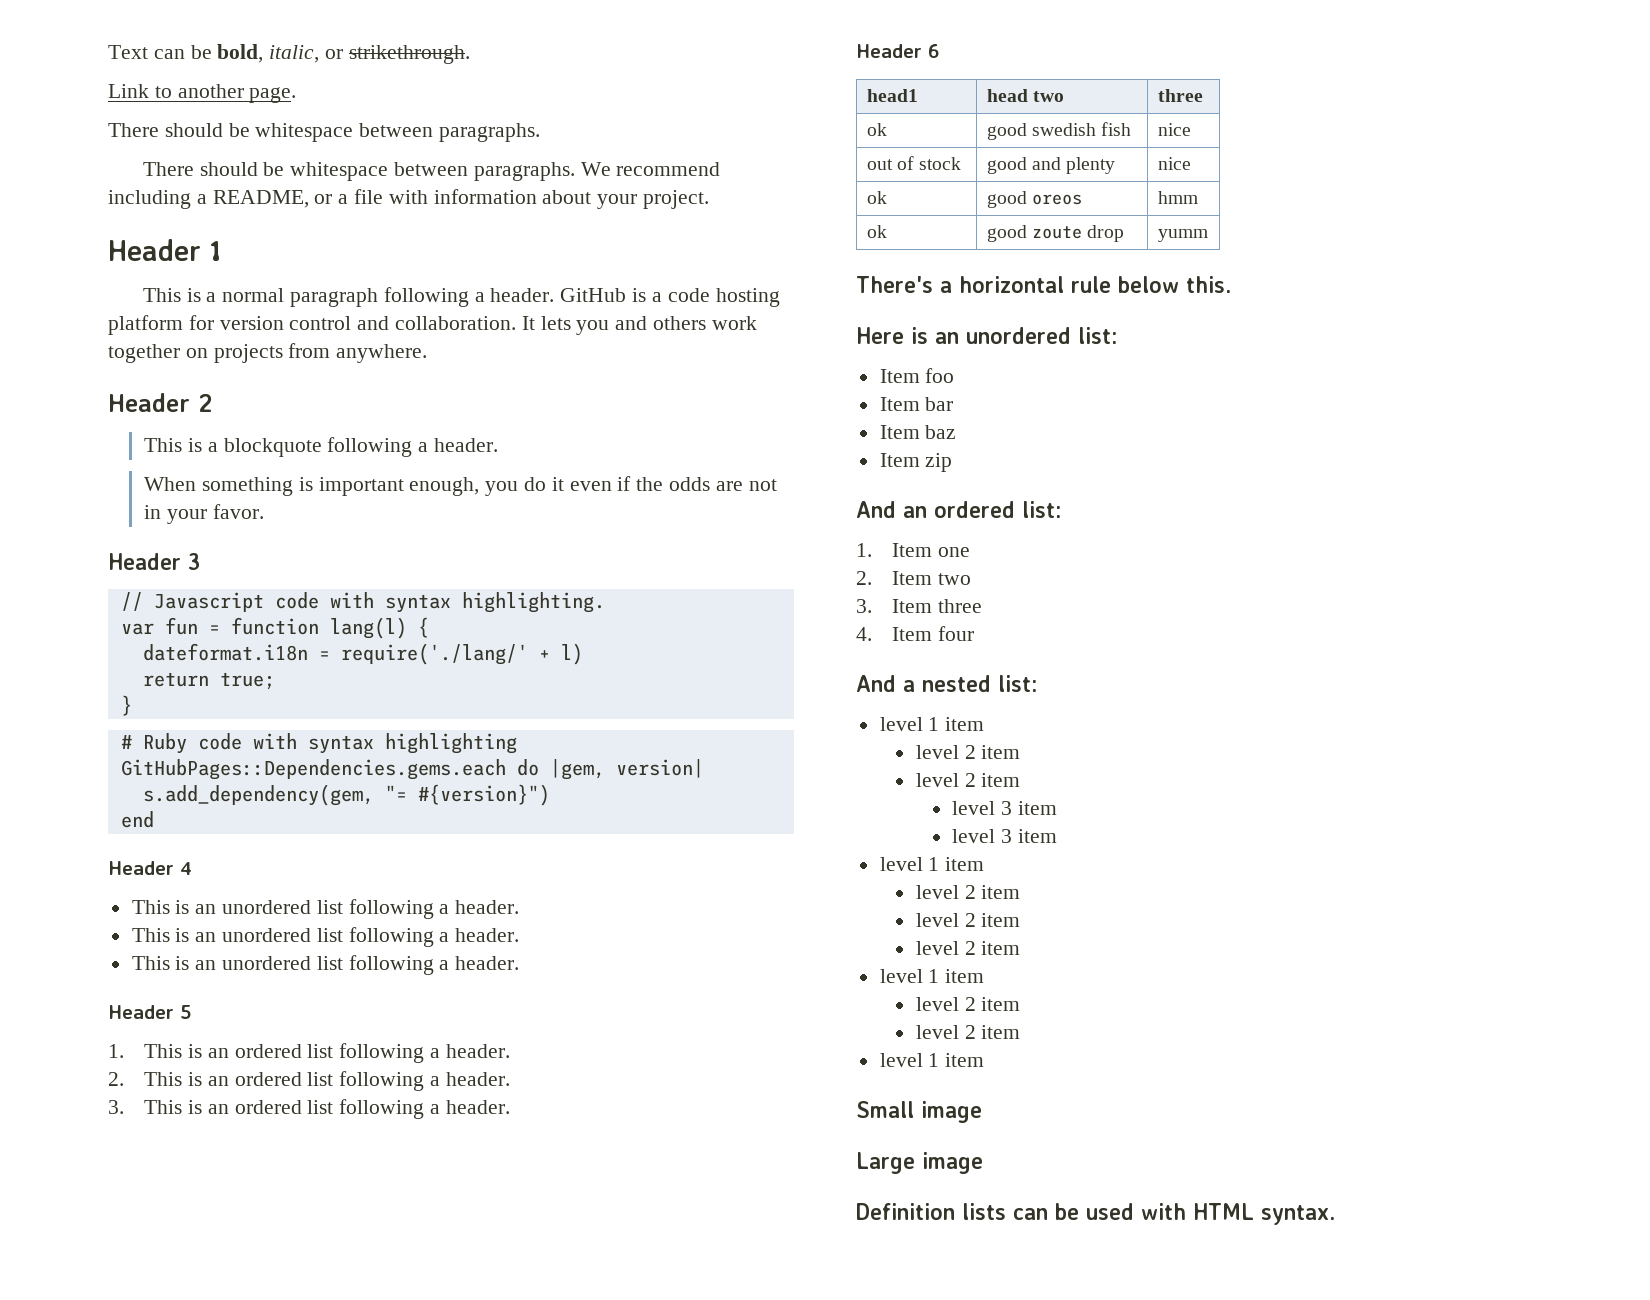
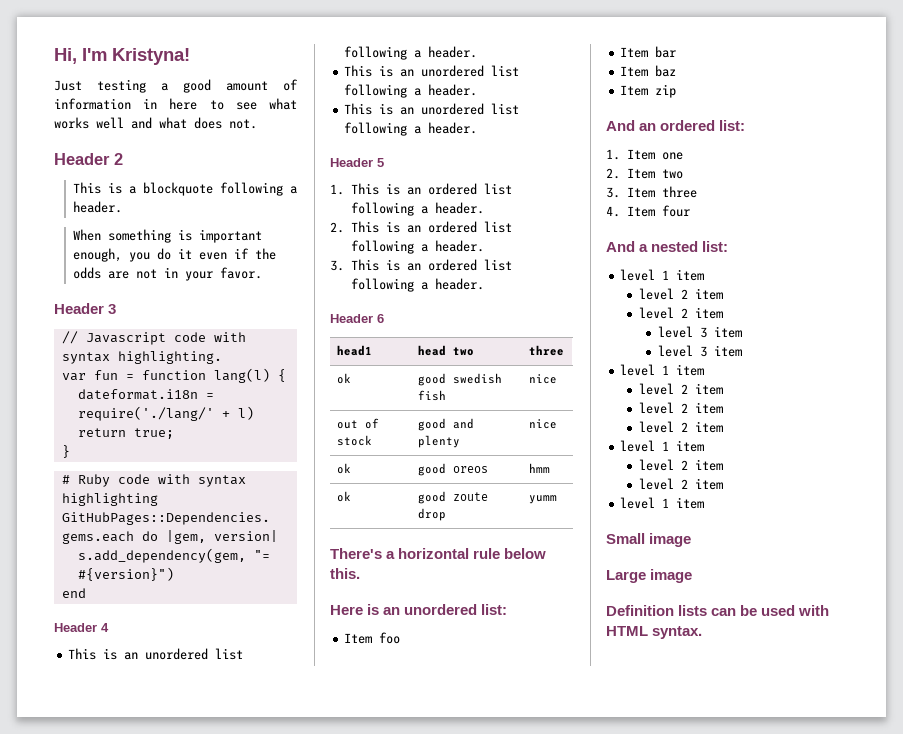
- Text can be bold, italic, or strikethrough.
- Link to another page.
- There should be whitespace between paragraphs.
- There should be whitespace between paragraphs. We recommend including a README, or a file with information about your project.
- Header 1
- This is a normal paragraph following a header. GitHub is a code hosting platform for version control and collaboration. It lets you and others work together on projects from anywhere.
+ Hi, I'm Kristyna!
+ Just testing a good amount of information in here to see what works well and what does not.

